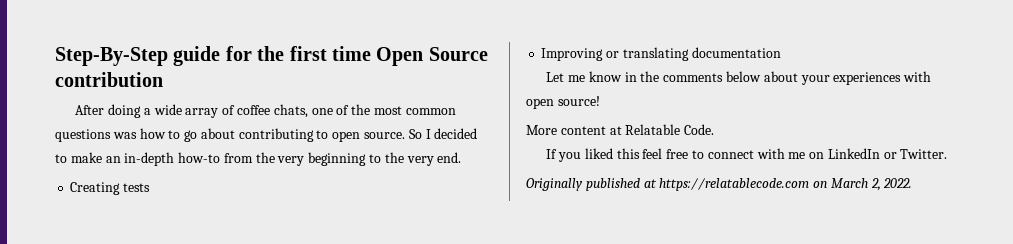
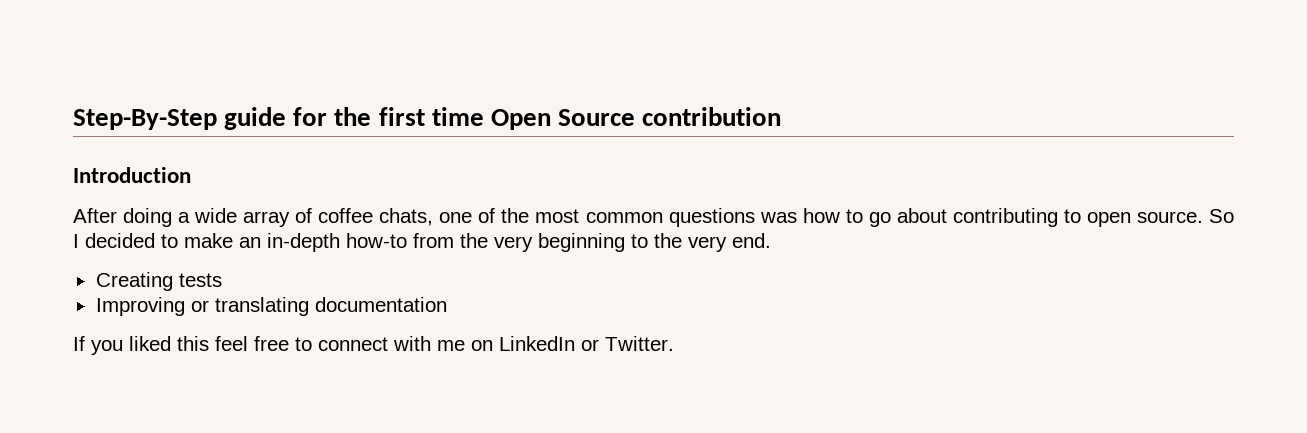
+ Introduction
- Let me know in the comments below about your experiences with open source!
- More content at Relatable Code.
- Originally published at https://relatablecode.com on March 2, 2022.

